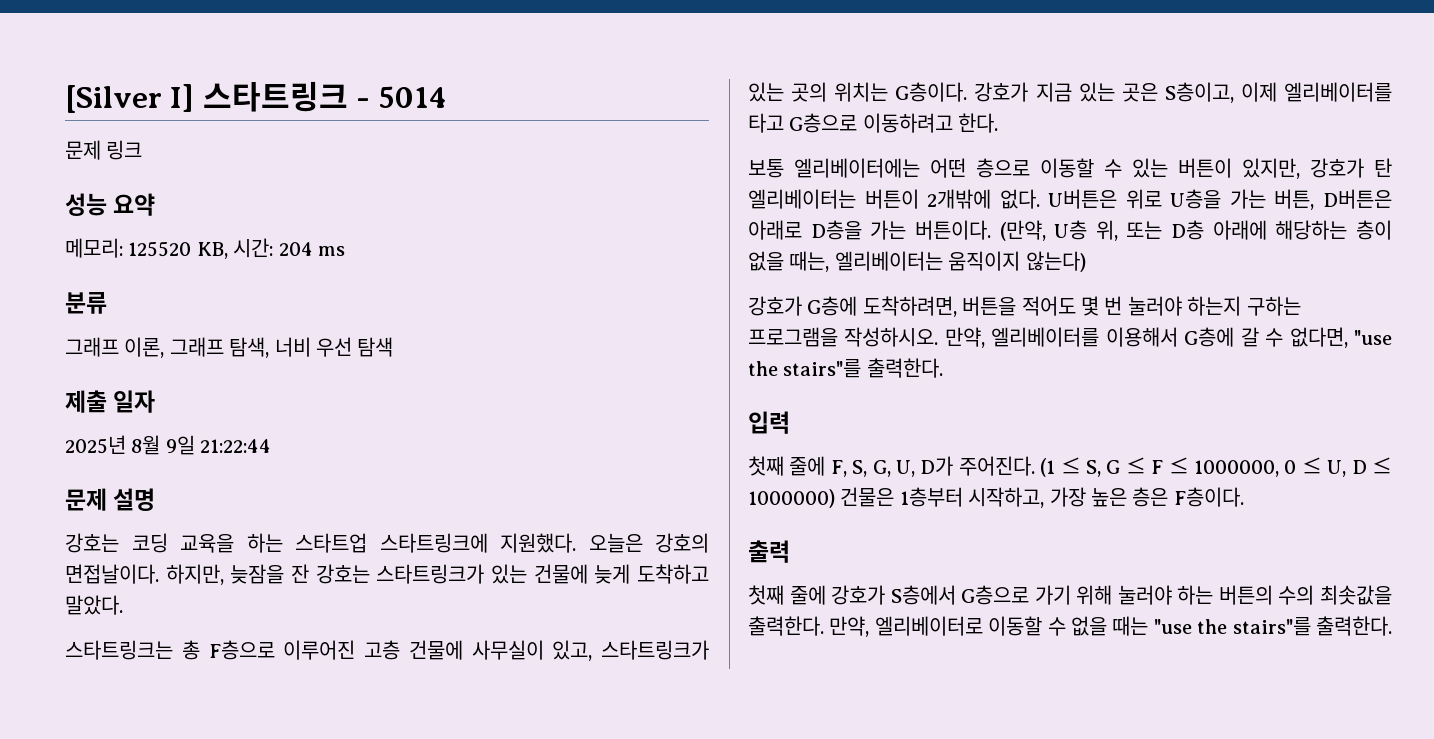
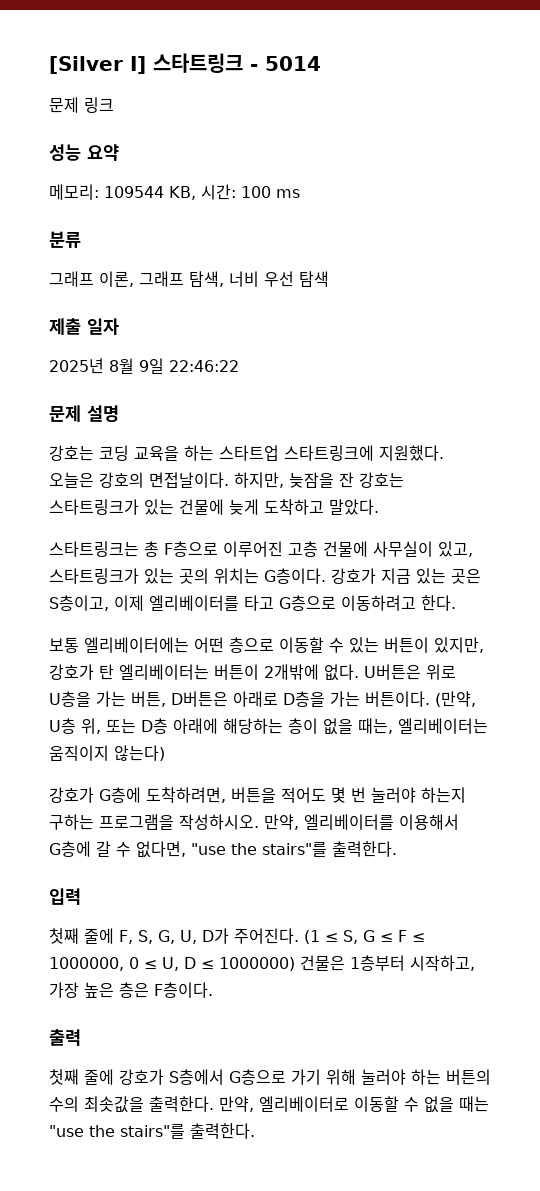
- 메모리: 125520 KB, 시간: 204 ms
+ 메모리: 109544 KB, 시간: 100 ms
- 2025년 8월 9일 21:22:44
+ 2025년 8월 9일 22:46:22

